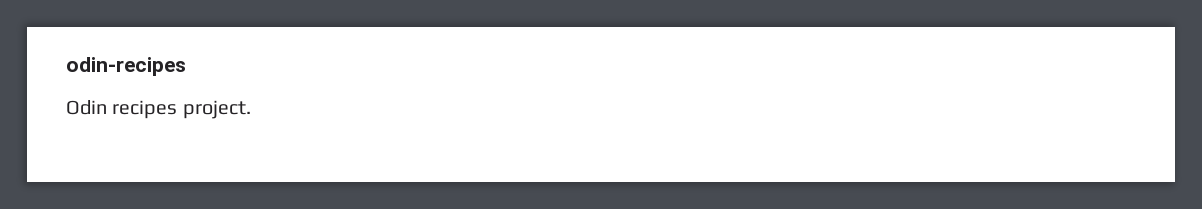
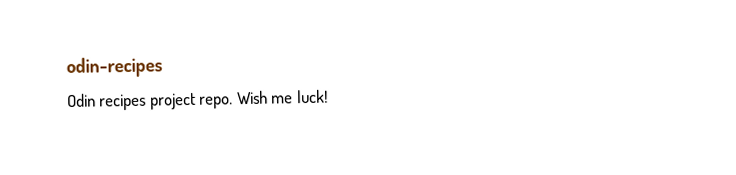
- Odin recipes project.
+ Odin recipes project repo. Wish me luck!

